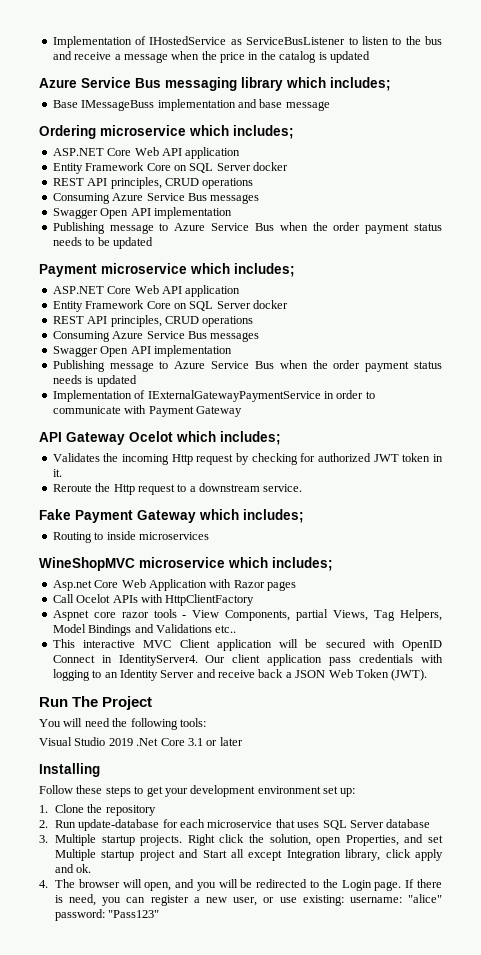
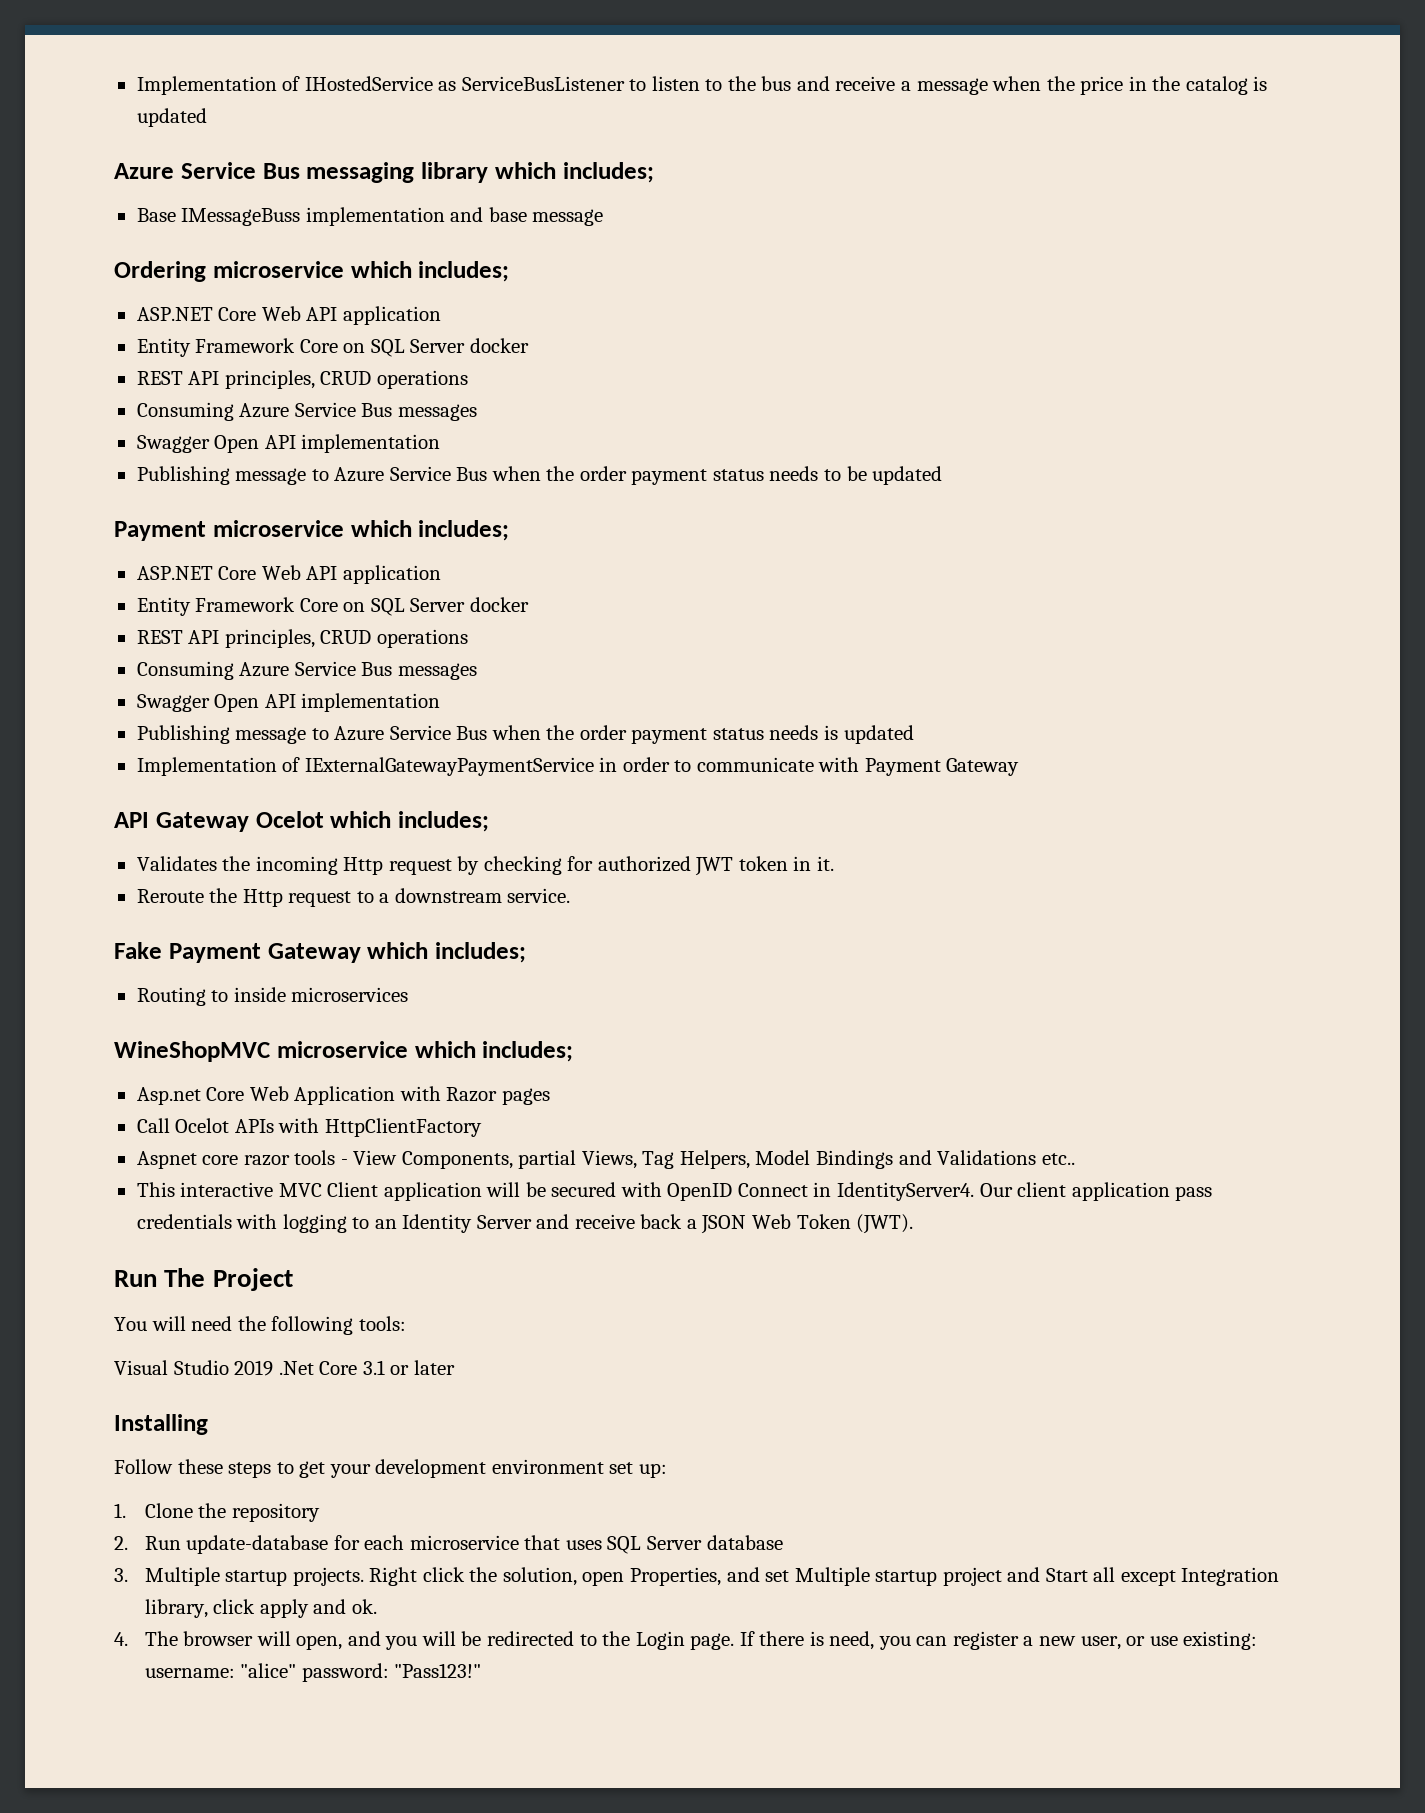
- If there is need, you can register a new user, or use existing: username: "alice" password: "Pass123"
+ If there is need, you can register a new user, or use existing: username: "alice" password: "Pass123!"

